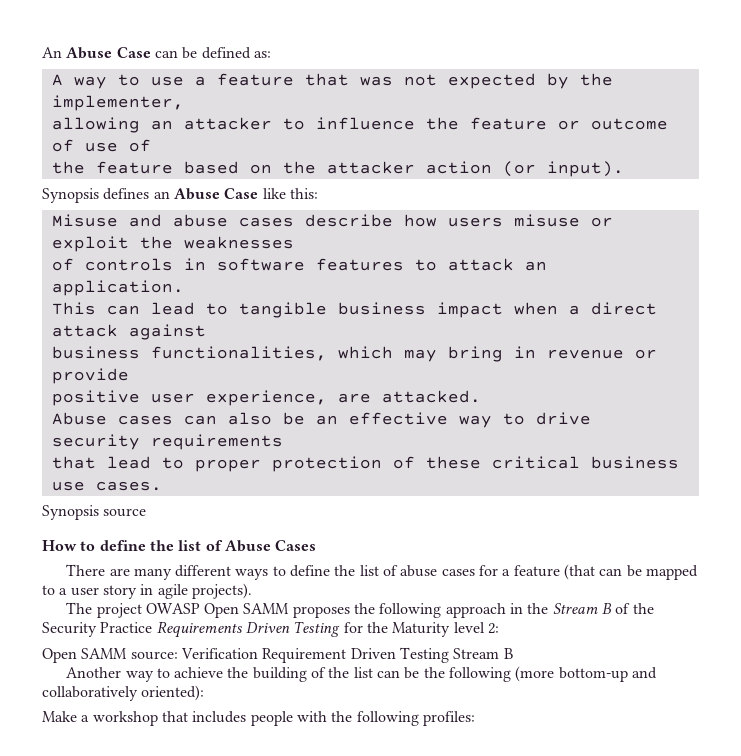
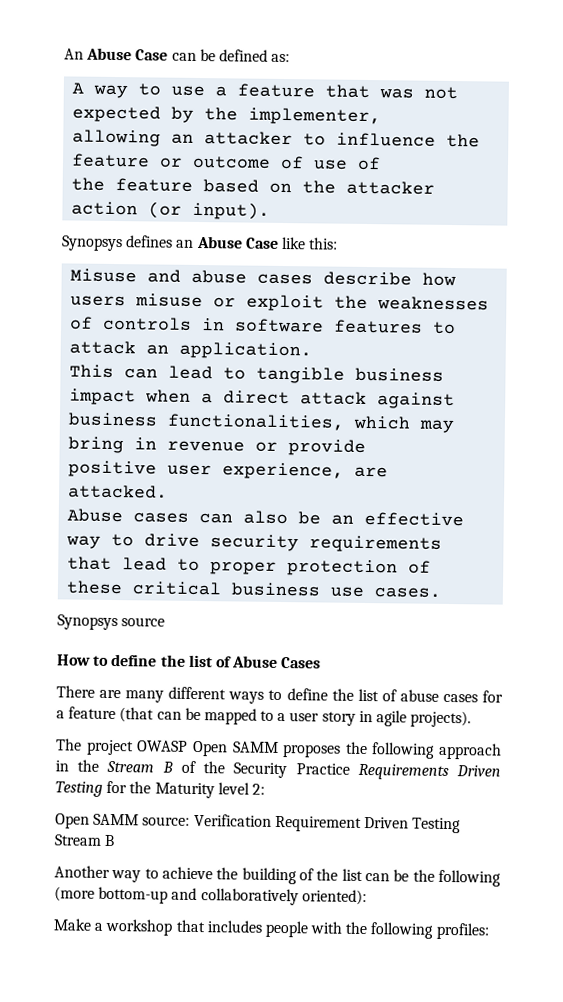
- Synopsis defines an Abuse Case like this:
+ Synopsys defines an Abuse Case like this:
- Synopsis source
+ Synopsys source

